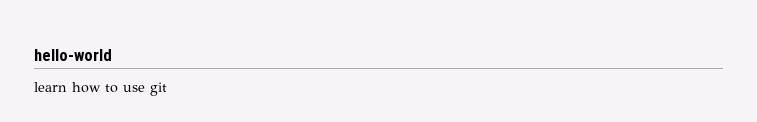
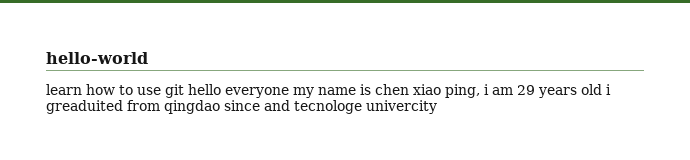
- learn how to use git
+ learn how to use git hello everyone my name is chen xiao ping, i am 29 years old i greaduited from qingdao since and tecnologe univercity

